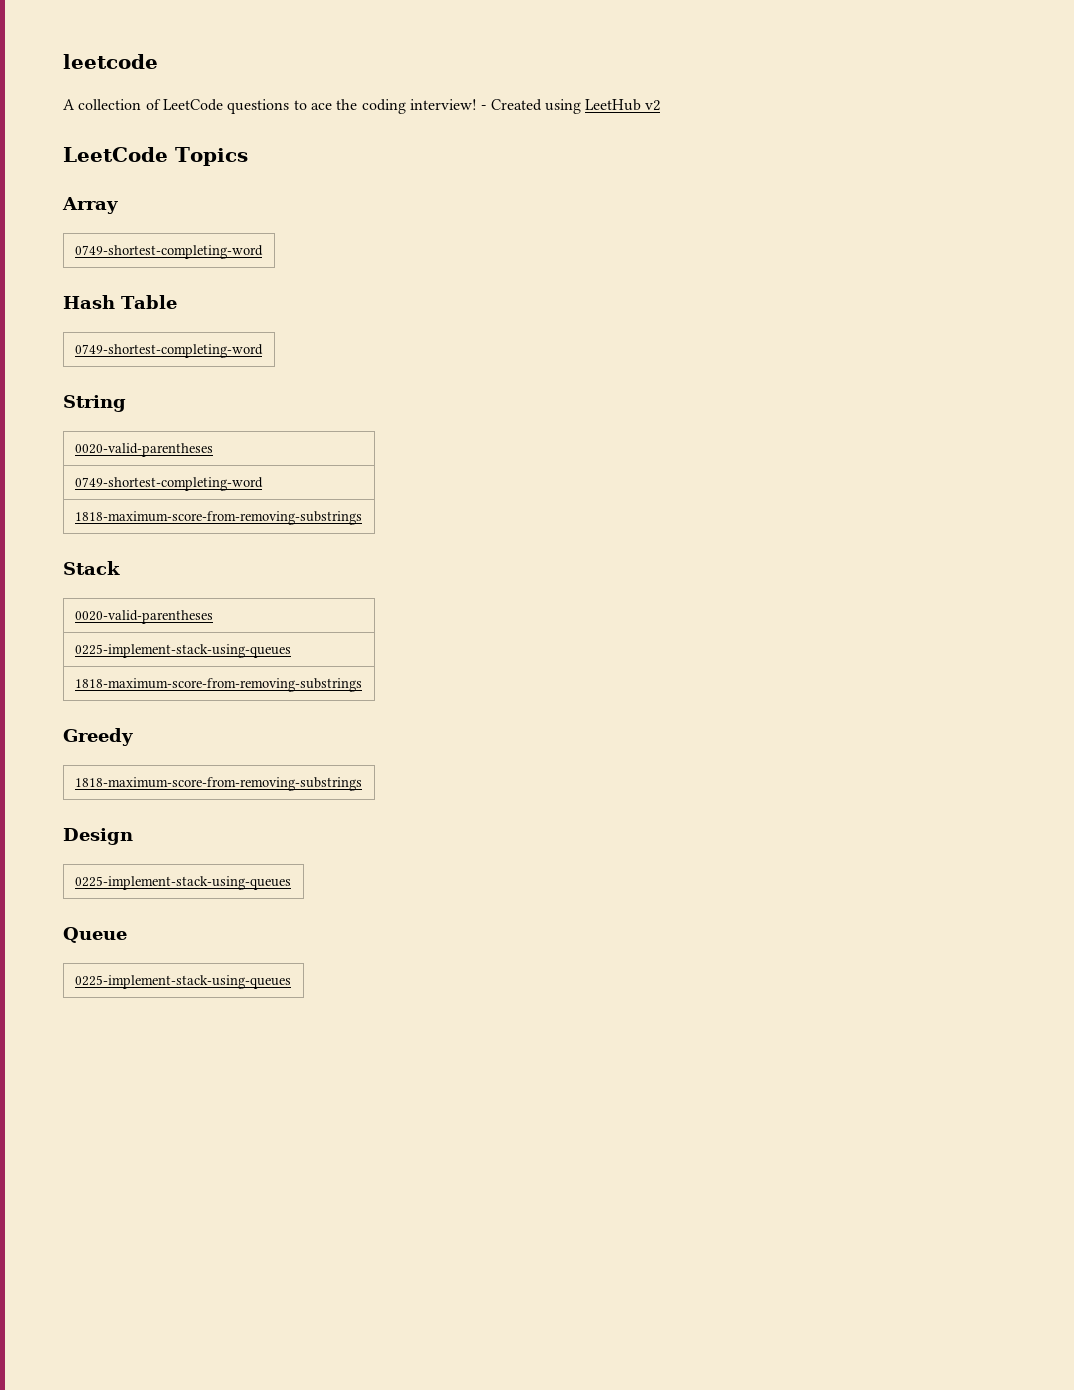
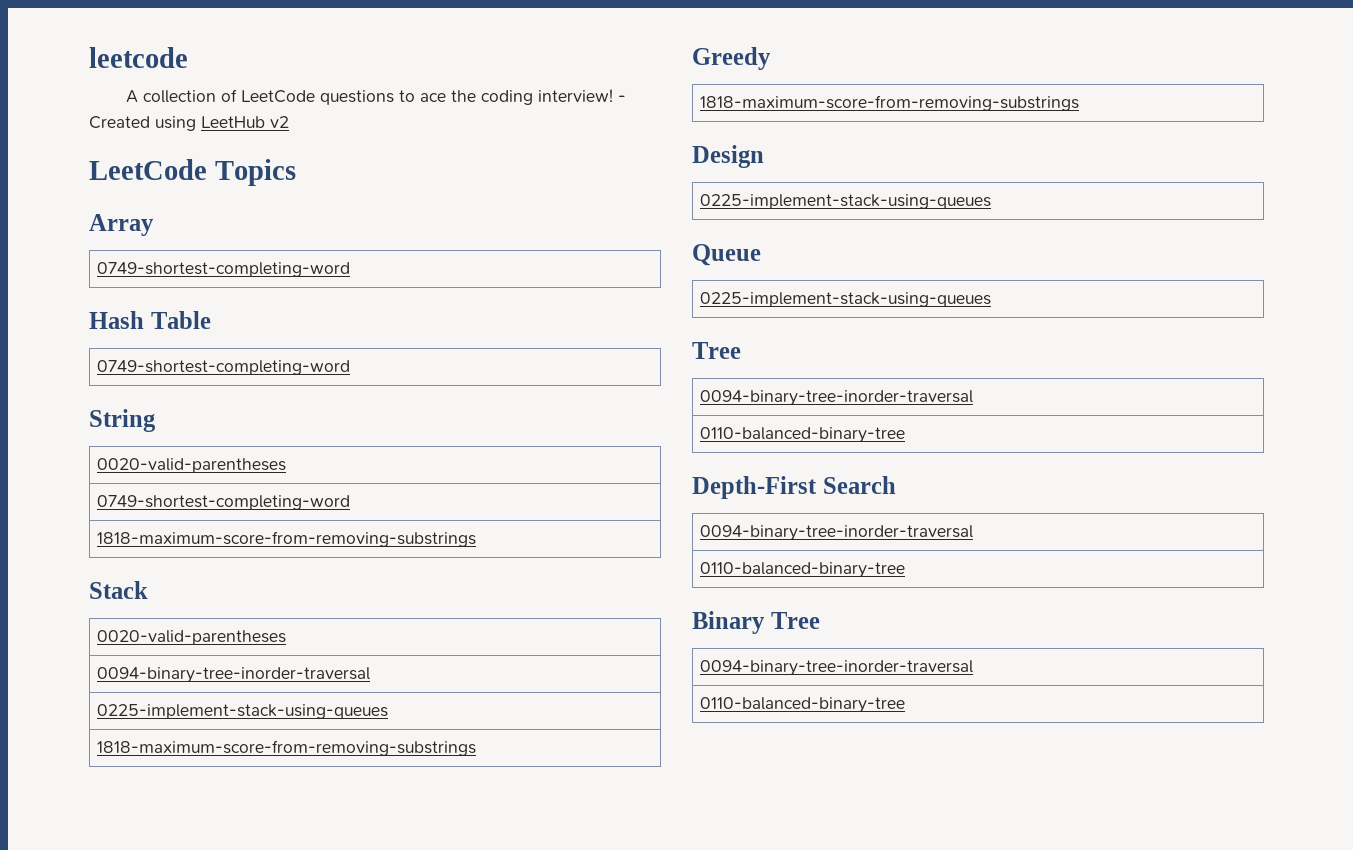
  Stack
  0020-valid-parentheses
+ 0094-binary-tree-inorder-traversal
  Queue
  0225-implement-stack-using-queues
+ Tree
+ 0094-binary-tree-inorder-traversal
+ 0110-balanced-binary-tree
+ Depth-First Search
+ 0094-binary-tree-inorder-traversal
+ 0110-balanced-binary-tree
+ Binary Tree
+ 0094-binary-tree-inorder-traversal
+ 0110-balanced-binary-tree

